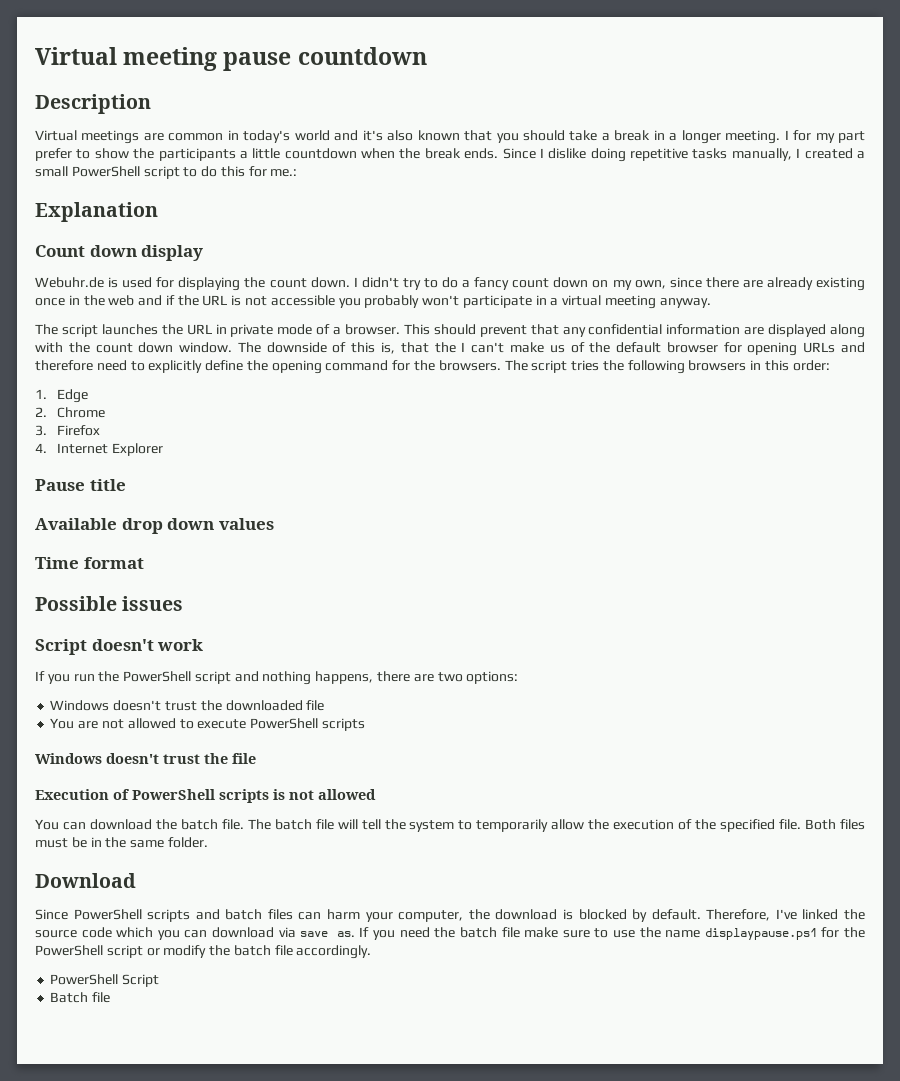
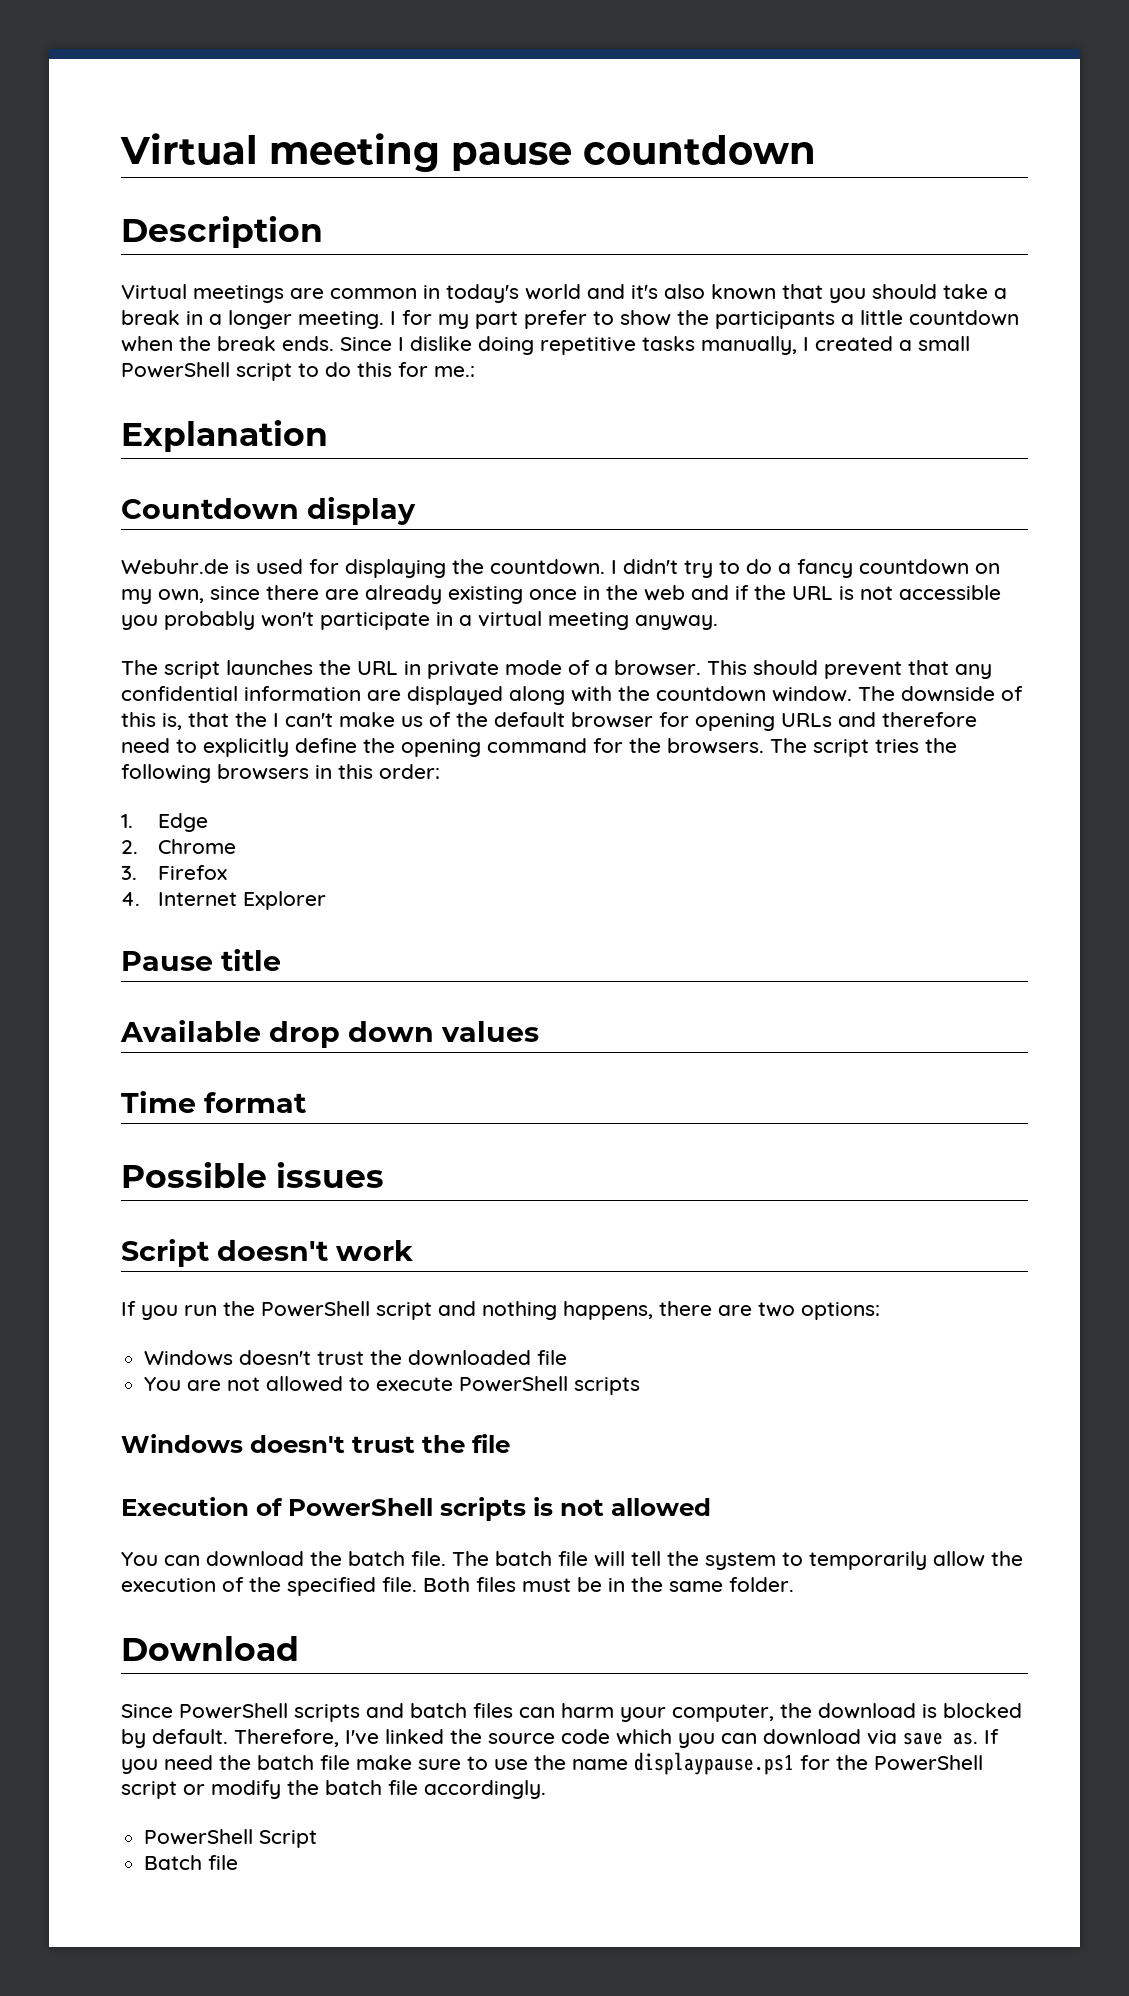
- Count down display
+ Countdown display
- Webuhr.de is used for displaying the count down.
+ Webuhr.de is used for displaying the countdown.
- I didn't try to do a fancy count down on my own, since there are already existing once in the web and if the URL is not accessible you probably won't participate in a virtual meeting anyway.
+ I didn't try to do a fancy countdown on my own, since there are already existing once in the web and if the URL is not accessible you probably won't participate in a virtual meeting anyway.
- This should prevent that any confidential information are displayed along with the count down window.
+ This should prevent that any confidential information are displayed along with the countdown window.

